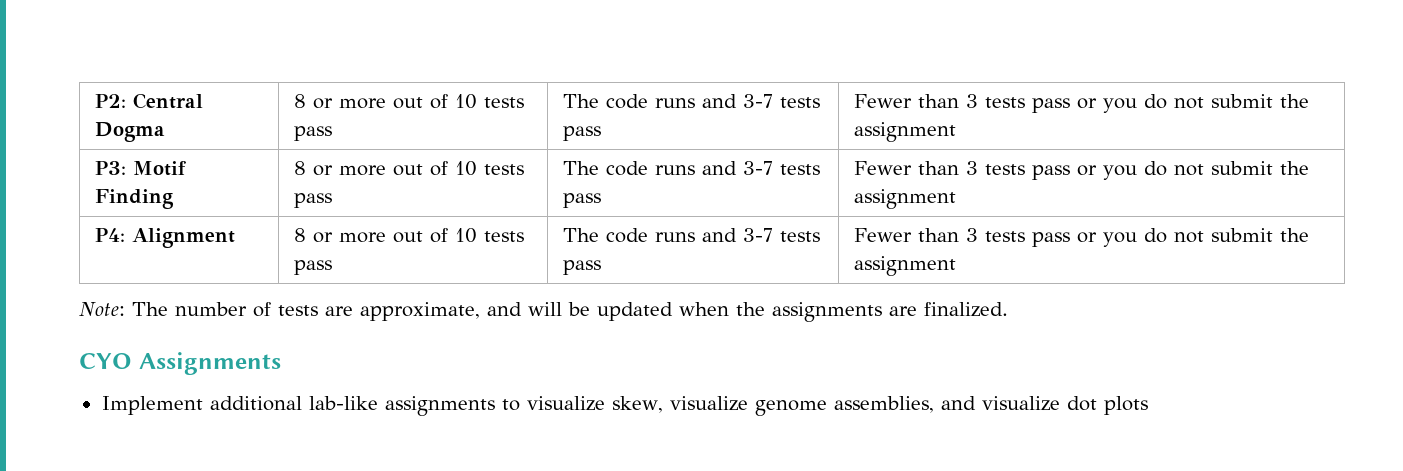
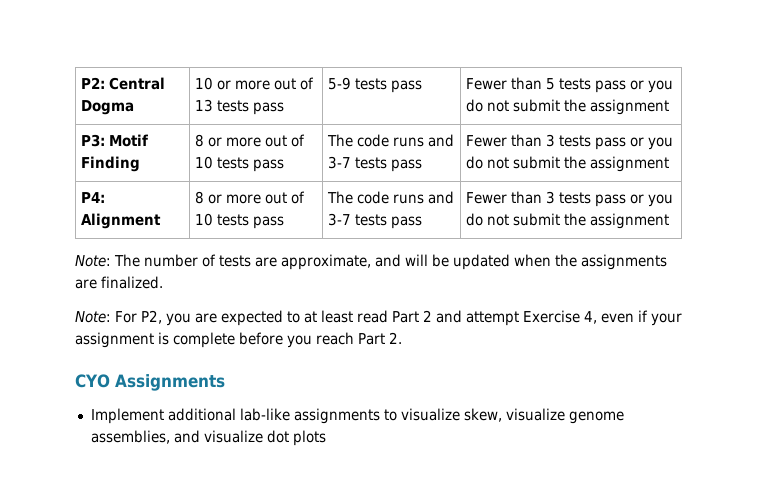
- P2: Central Dogma | 8 or more out of 10 tests pass | The code runs and 3-7 tests pass | Fewer than 3 tests pass or you do not submit the assignment
+ P2: Central Dogma | 10 or more out of 13 tests pass | 5-9 tests pass | Fewer than 5 tests pass or you do not submit the assignment
+ Note: For P2, you are expected to at least read Part 2 and attempt Exercise 4, even if your assignment is complete before you reach Part 2.

